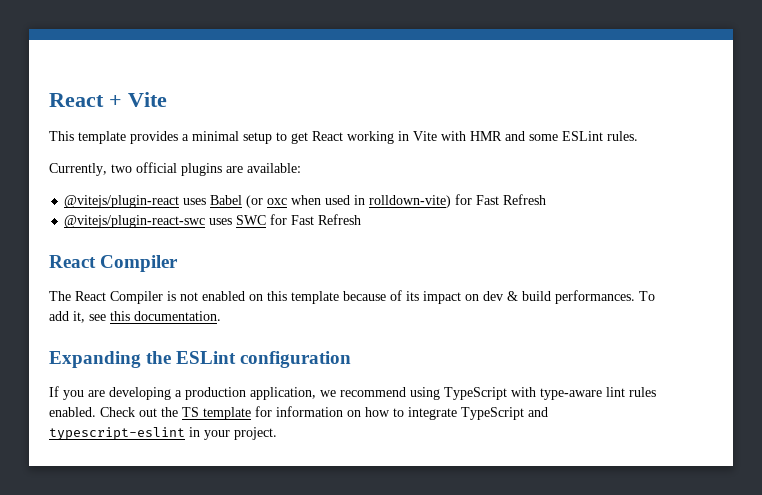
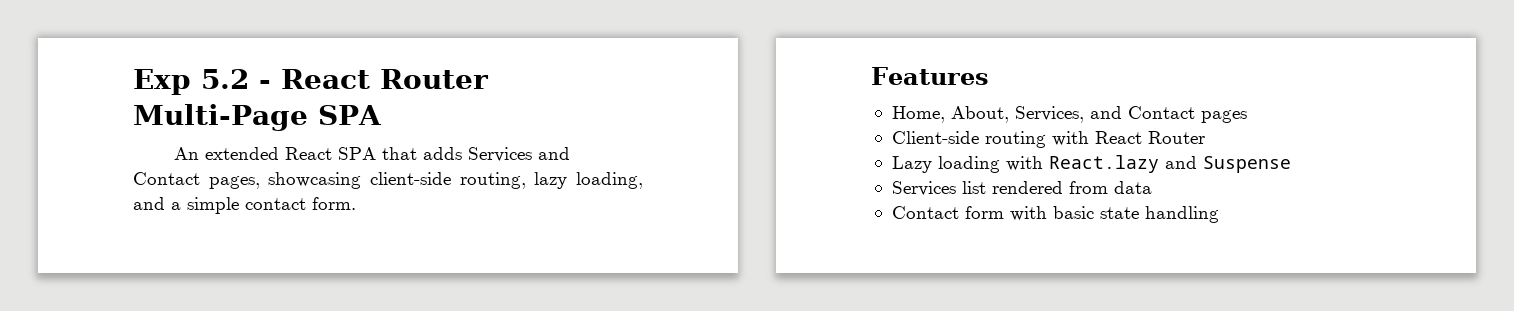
- React + Vite
- This template provides a minimal setup to get React working in Vite with HMR and some ESLint rules.
- Currently, two official plugins are available:
- @vitejs/plugin-react uses Babel (or oxc when used in rolldown-vite) for Fast Refresh
- @vitejs/plugin-react-swc uses SWC for Fast Refresh
- React Compiler
- The React Compiler is not enabled on this template because of its impact on dev & build performances. To add it, see this documentation.
- Expanding the ESLint configuration
- If you are developing a production application, we recommend using TypeScript with type-aware lint rules enabled. Check out the TS template for information on how to integrate TypeScript and typescript-eslint in your project.
+ Exp 5.2 - React Router Multi-Page SPA
+ An extended React SPA that adds Services and Contact pages, showcasing client-side routing, lazy loading, and a simple contact form.
+ Features
+ Home, About, Services, and Contact pages
+ Client-side routing with React Router
+ Lazy loading with React.lazy and Suspense
+ Services list rendered from data
+ Contact form with basic state handling

